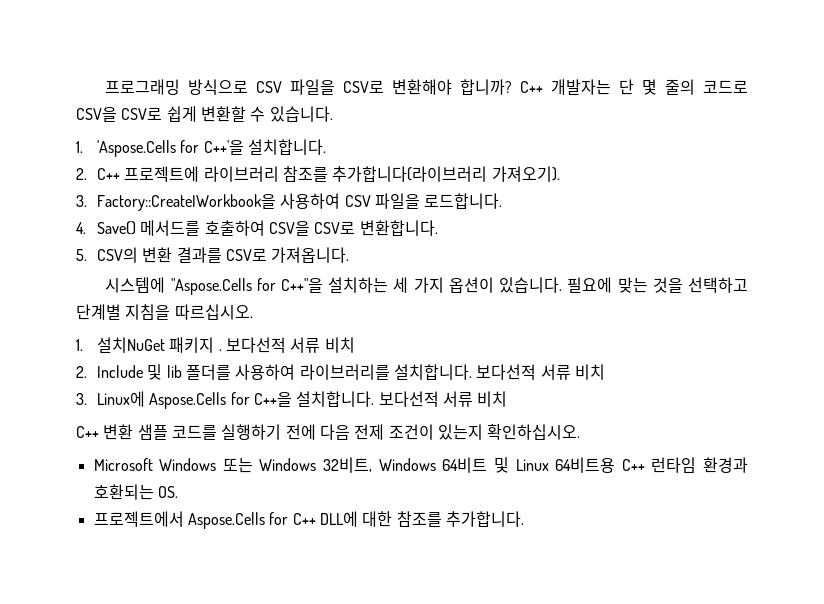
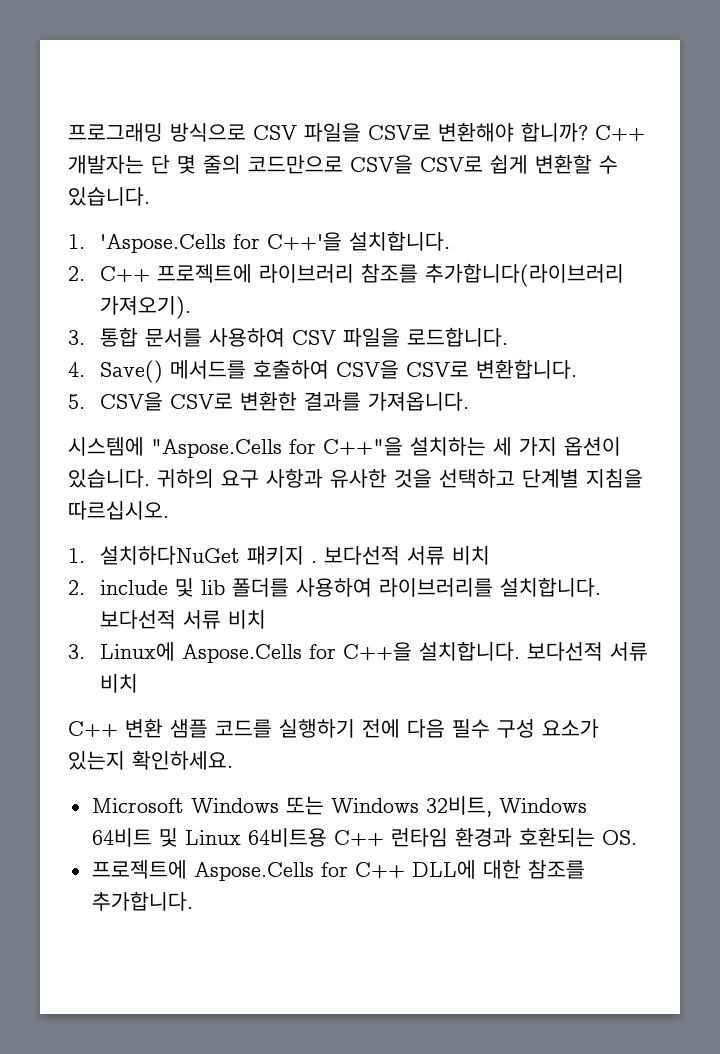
- C++ 개발자는 단 몇 줄의 코드로 CSV을 CSV로 쉽게 변환할 수 있습니다.
+ C++ 개발자는 단 몇 줄의 코드만으로 CSV을 CSV로 쉽게 변환할 수 있습니다.
- 3. Factory::CreateIWorkbook을 사용하여 CSV 파일을 로드합니다.
+ 3. 통합 문서를 사용하여 CSV 파일을 로드합니다.
- 5. CSV의 변환 결과를 CSV로 가져옵니다.
+ 5. CSV을 CSV로 변환한 결과를 가져옵니다.
- 필요에 맞는 것을 선택하고 단계별 지침을 따르십시오.
+ 귀하의 요구 사항과 유사한 것을 선택하고 단계별 지침을 따르십시오.
- 1. 설치NuGet 패키지 .
+ 1. 설치하다NuGet 패키지 .
- 2. Include 및 lib 폴더를 사용하여 라이브러리를 설치합니다.
+ 2. include 및 lib 폴더를 사용하여 라이브러리를 설치합니다.
- C++ 변환 샘플 코드를 실행하기 전에 다음 전제 조건이 있는지 확인하십시오.
+ C++ 변환 샘플 코드를 실행하기 전에 다음 필수 구성 요소가 있는지 확인하세요.
- 프로젝트에서 Aspose.Cells for C++ DLL에 대한 참조를 추가합니다.
+ 프로젝트에 Aspose.Cells for C++ DLL에 대한 참조를 추가합니다.

